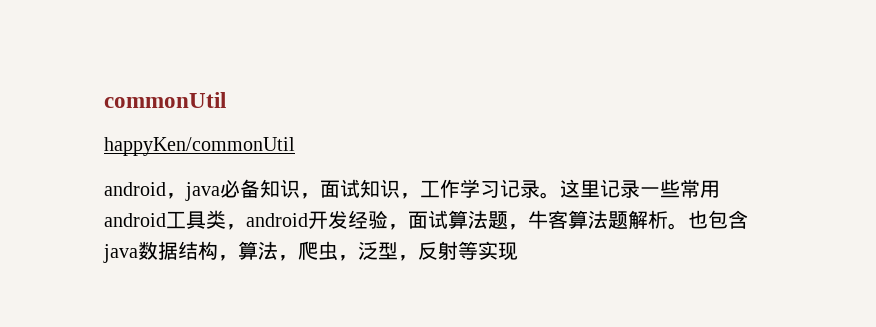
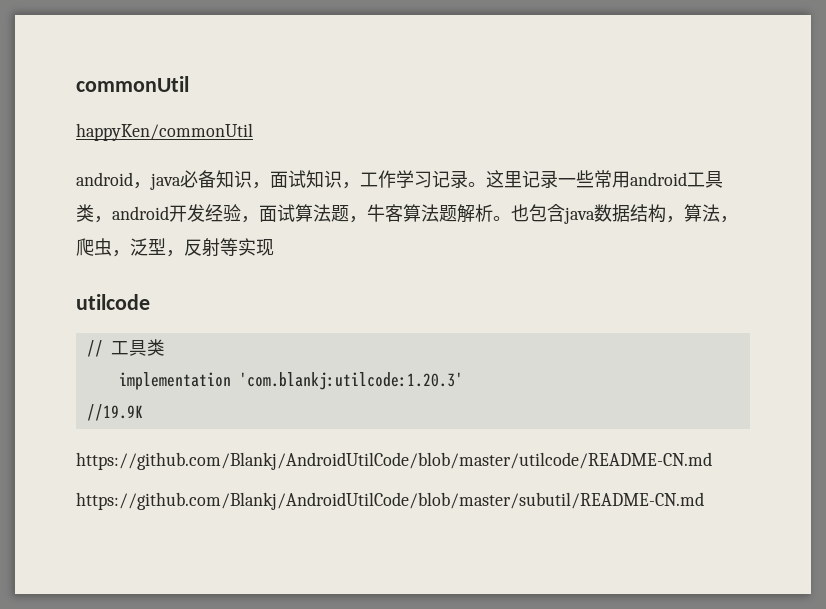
+ utilcode
+ // 工具类
+ implementation 'com.blankj:utilcode:1.20.3'
+ //19.9K
+ https://github.com/Blankj/AndroidUtilCode/blob/master/utilcode/README-CN.md
+ https://github.com/Blankj/AndroidUtilCode/blob/master/subutil/README-CN.md

